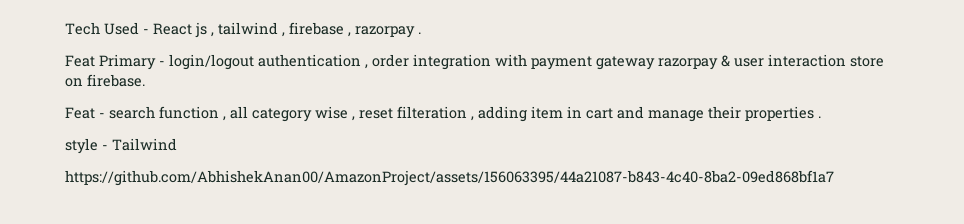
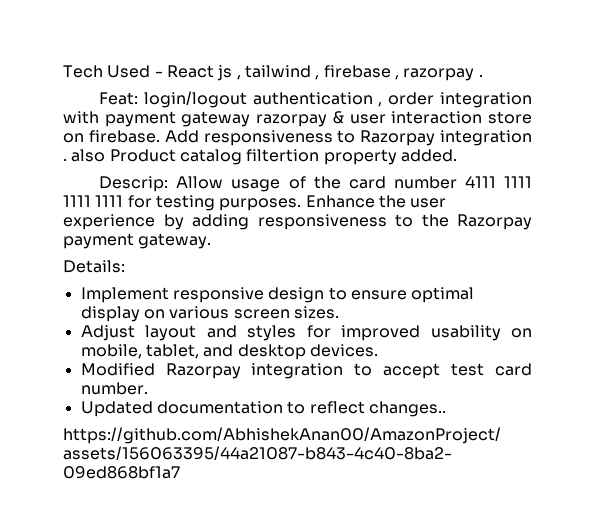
- Feat Primary - login/logout authentication , order integration with payment gateway razorpay & user interaction store on firebase.
- Feat - search function , all category wise , reset filteration , adding item in cart and manage their properties .
- style - Tailwind
+ Feat: login/logout authentication , order integration with payment gateway razorpay & user interaction store on firebase. Add responsiveness to Razorpay integration . also Product catalog filtertion property added.
+ Descrip: Allow usage of the card number 4111 1111 1111 1111 for testing purposes. Enhance the user experience by adding responsiveness to the Razorpay payment gateway.
+ Details:
+ Implement responsive design to ensure optimal display on various screen sizes.
+ Adjust layout and styles for improved usability on mobile, tablet, and desktop devices.
+ Modified Razorpay integration to accept test card number.
+ Updated documentation to reflect changes..

